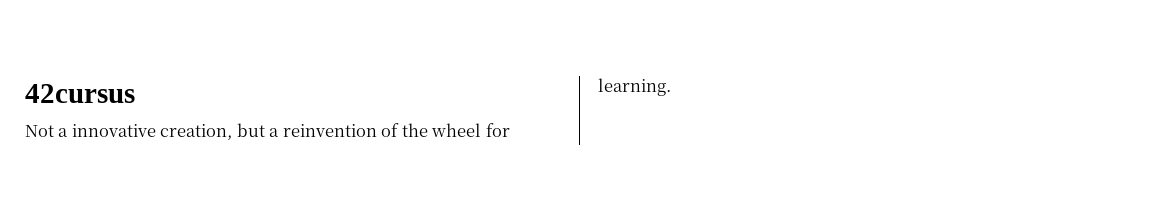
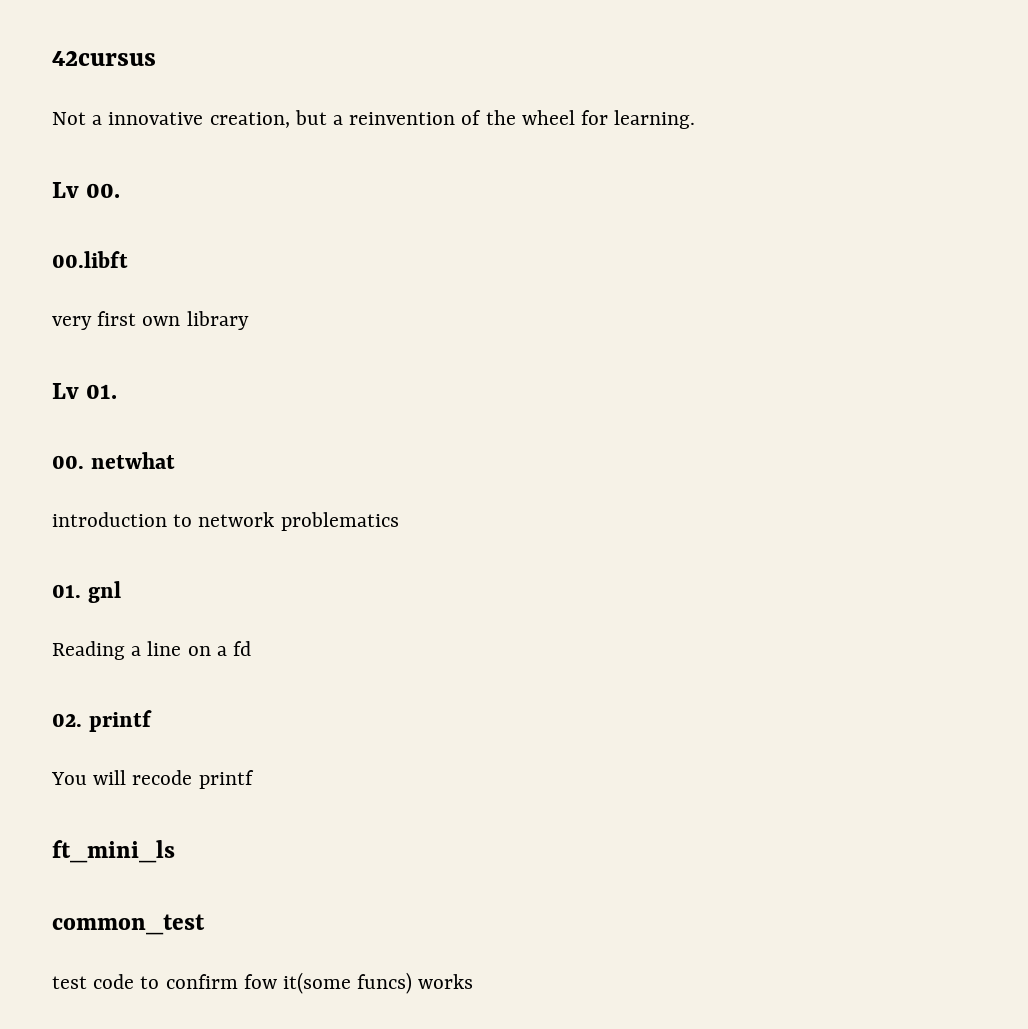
+ Lv 00.
+ 00.libft
+ very first own library
+ Lv 01.
+ 00. netwhat
+ introduction to network problematics
+ 01. gnl
+ Reading a line on a fd
+ 02. printf
+ You will recode printf
+ ft_mini_ls
+ common_test
+ test code to confirm fow it(some funcs) works

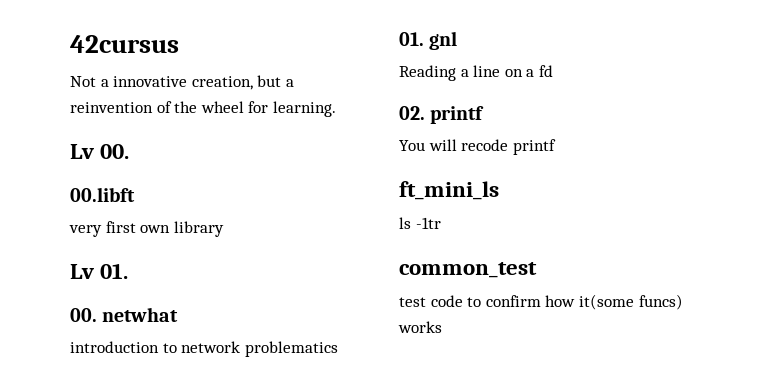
+ ls -1tr
- test code to confirm fow it(some funcs) works
+ test code to confirm how it(some funcs) works

